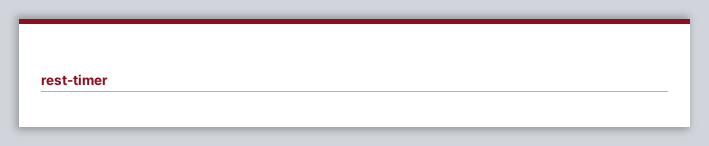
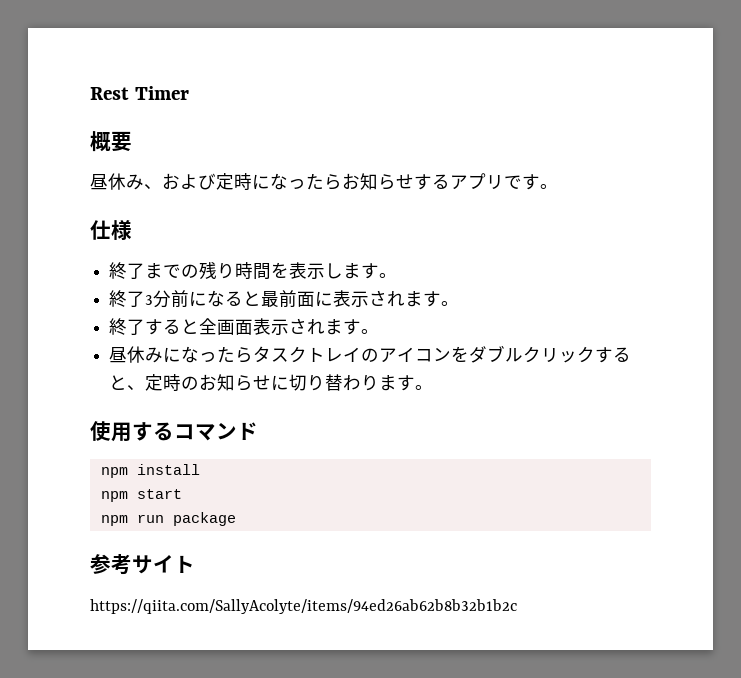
- rest-timer
+ Rest Timer
+ 概要
+ 昼休み、および定時になったらお知らせするアプリです。
+ 仕様
+ 終了までの残り時間を表示します。
+ 終了3分前になると最前面に表示されます。
+ 終了すると全画面表示されます。
+ 昼休みになったらタスクトレイのアイコンをダブルクリックすると、定時のお知らせに切り替わります。
+ 使用するコマンド
+ npm install
+ npm start
+ npm run package
+ 参考サイト
+ https://qiita.com/SallyAcolyte/items/94ed26ab62b8b32b1b2c

